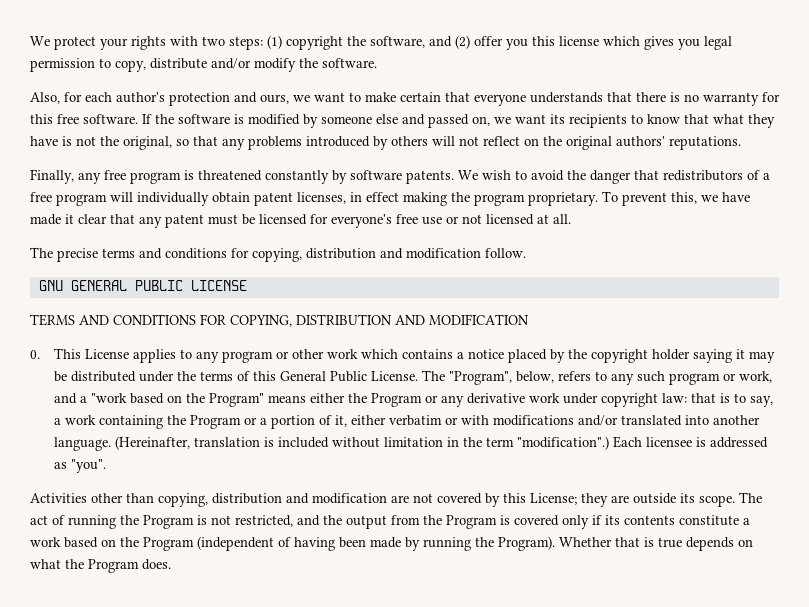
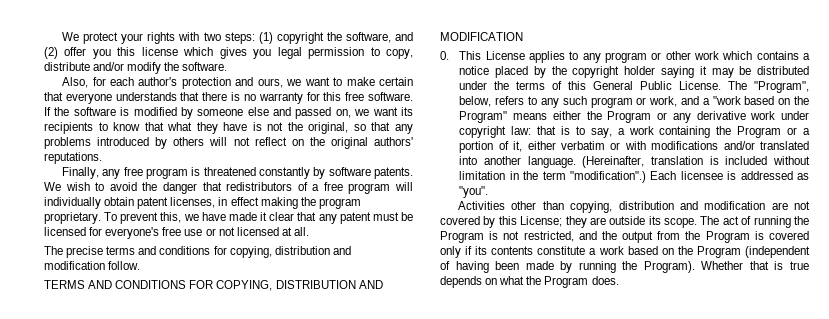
- GNU GENERAL PUBLIC LICENSE

